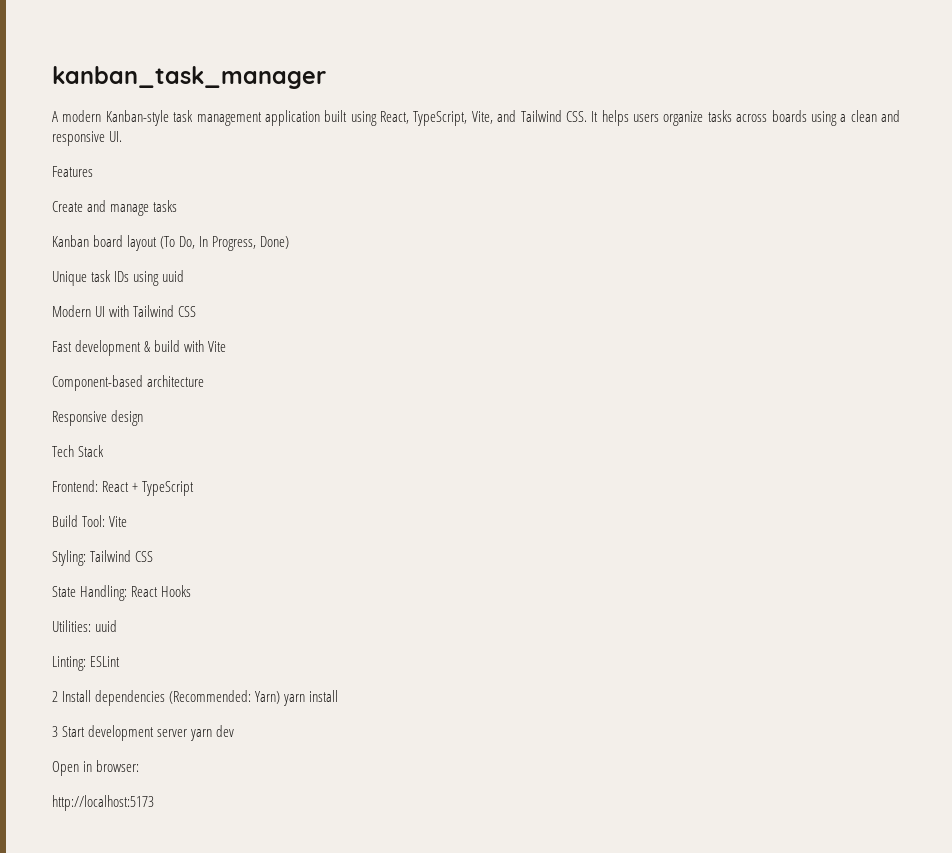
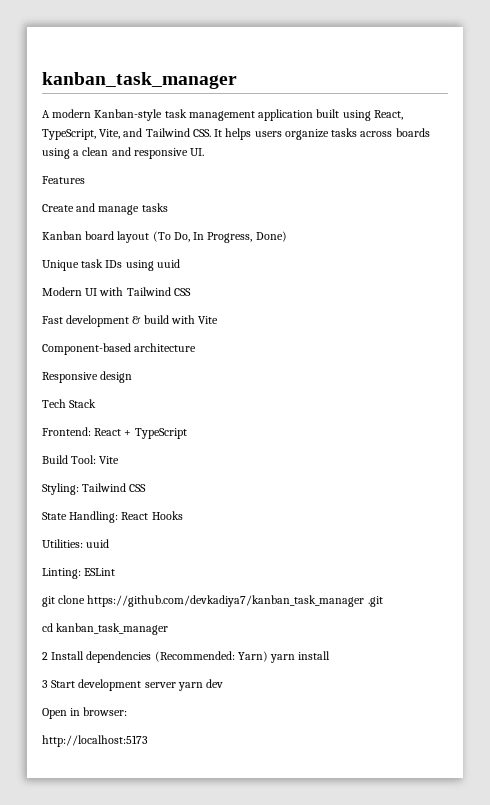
+ git clone https://github.com/devkadiya7/kanban_task_manager .git
+ cd kanban_task_manager

